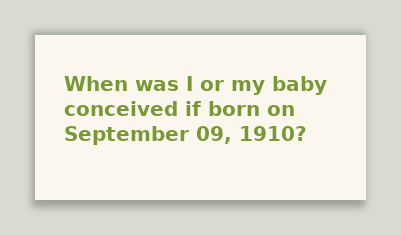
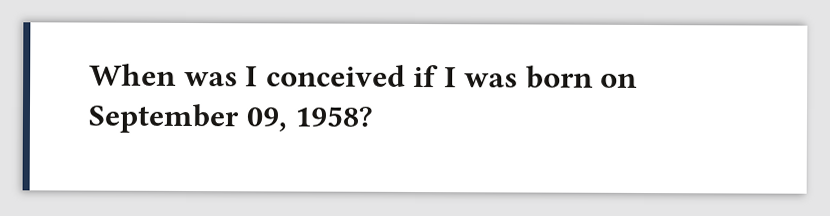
- When was I or my baby conceived if born on September 09, 1910?
+ When was I conceived if I was born on September 09, 1958?

